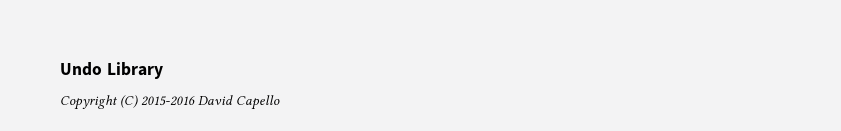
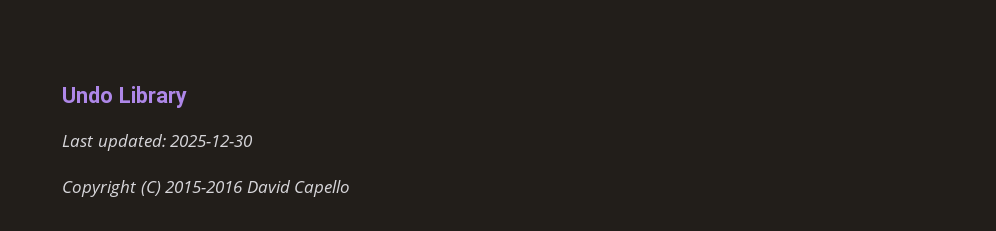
+ Last updated: 2025-12-30

